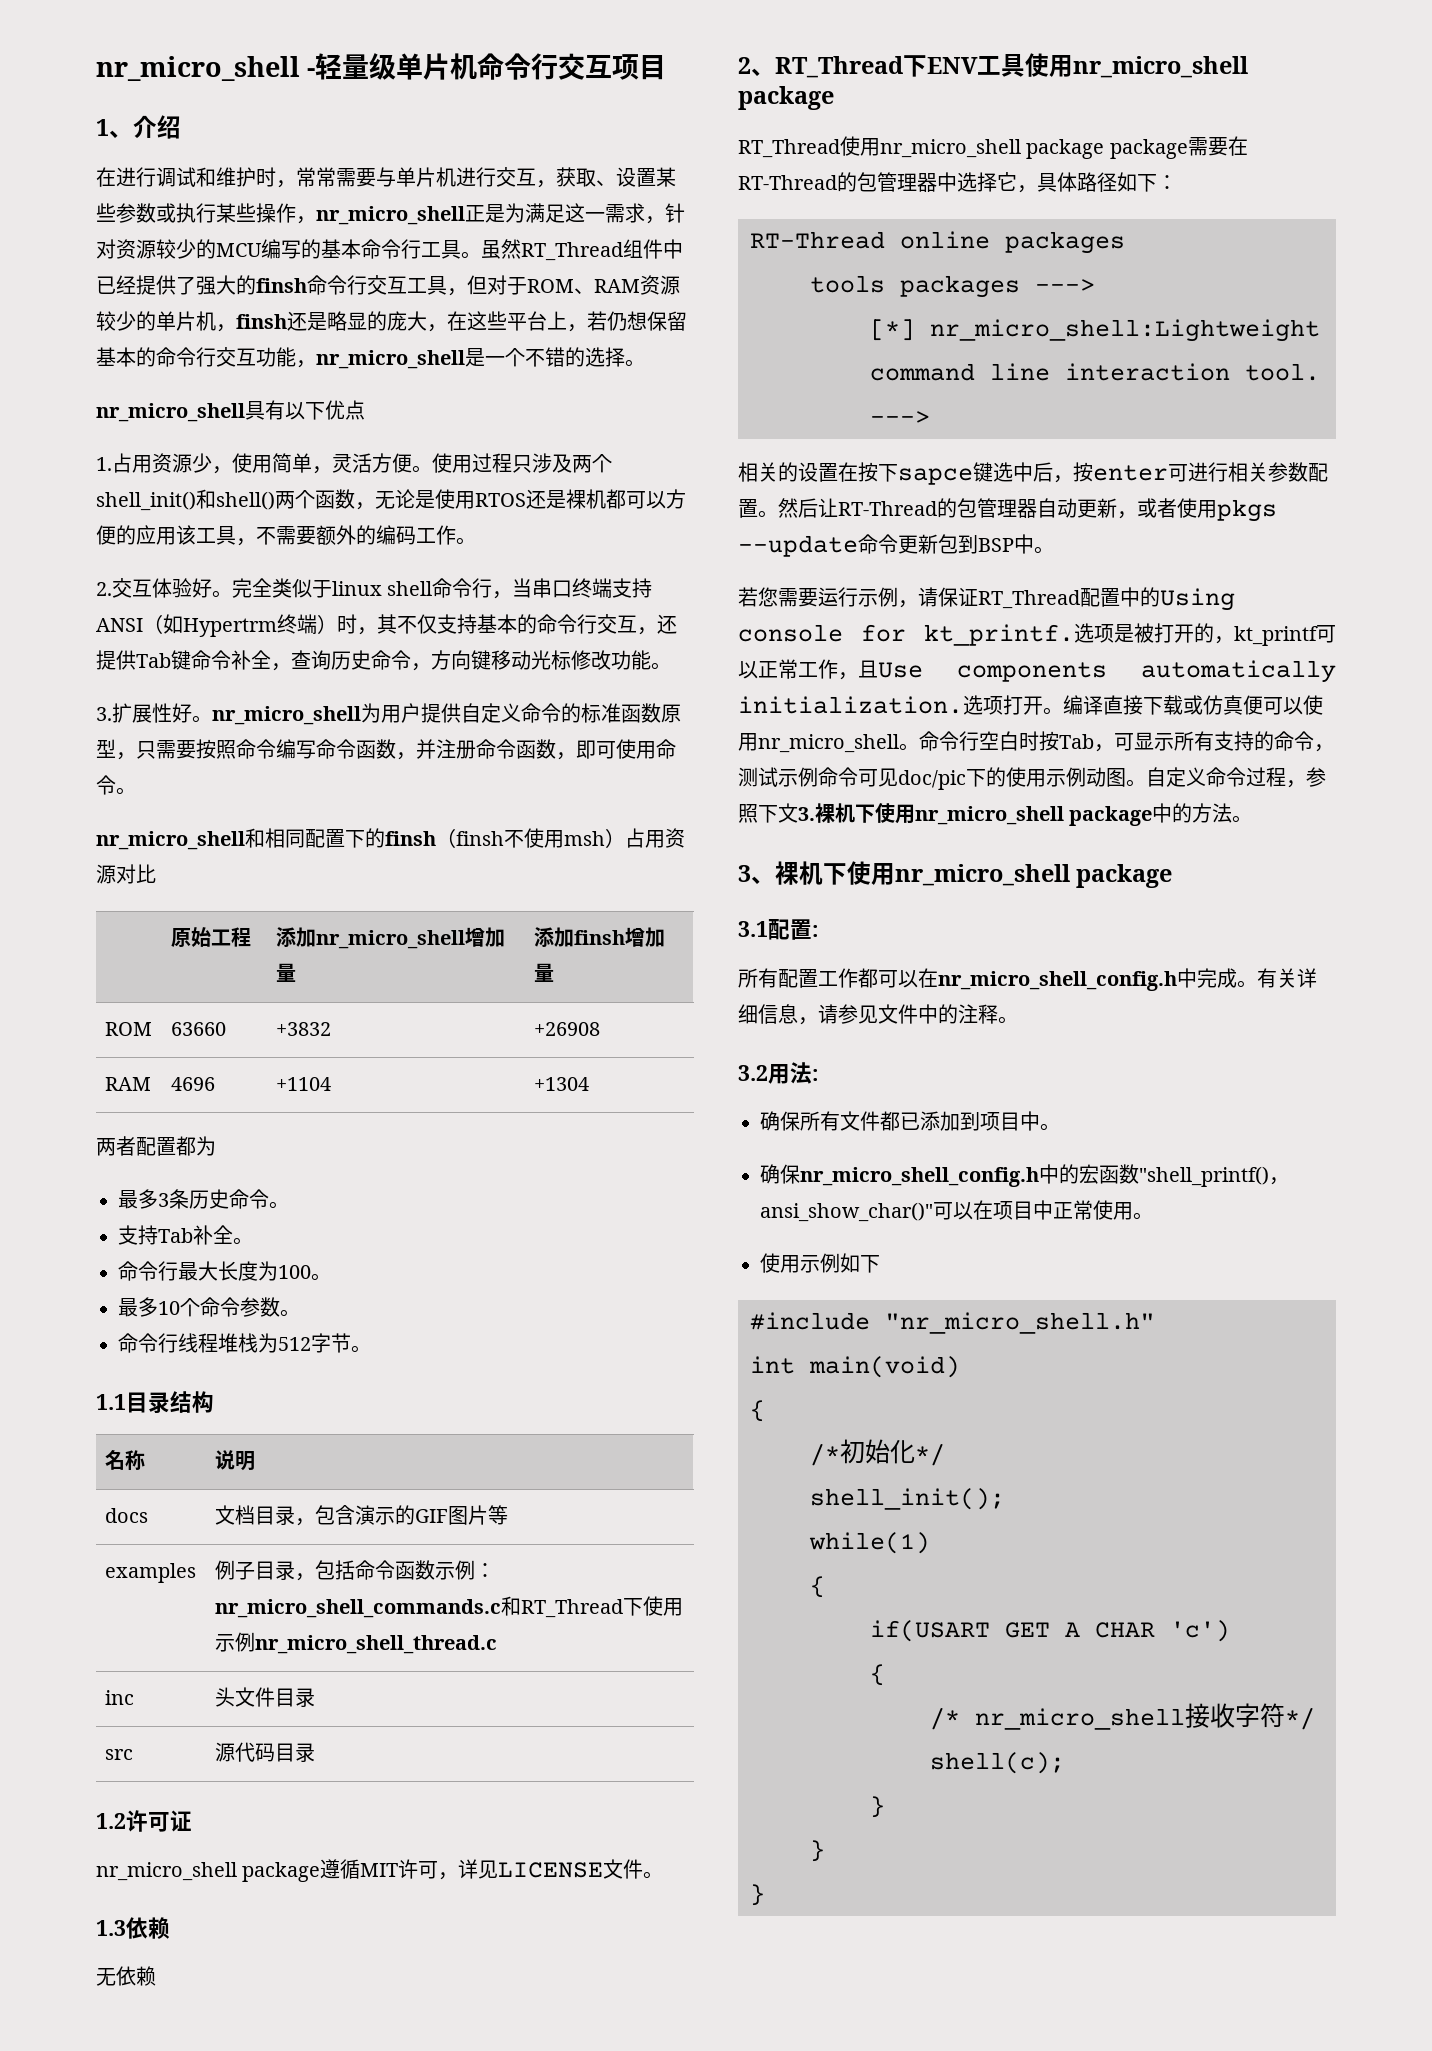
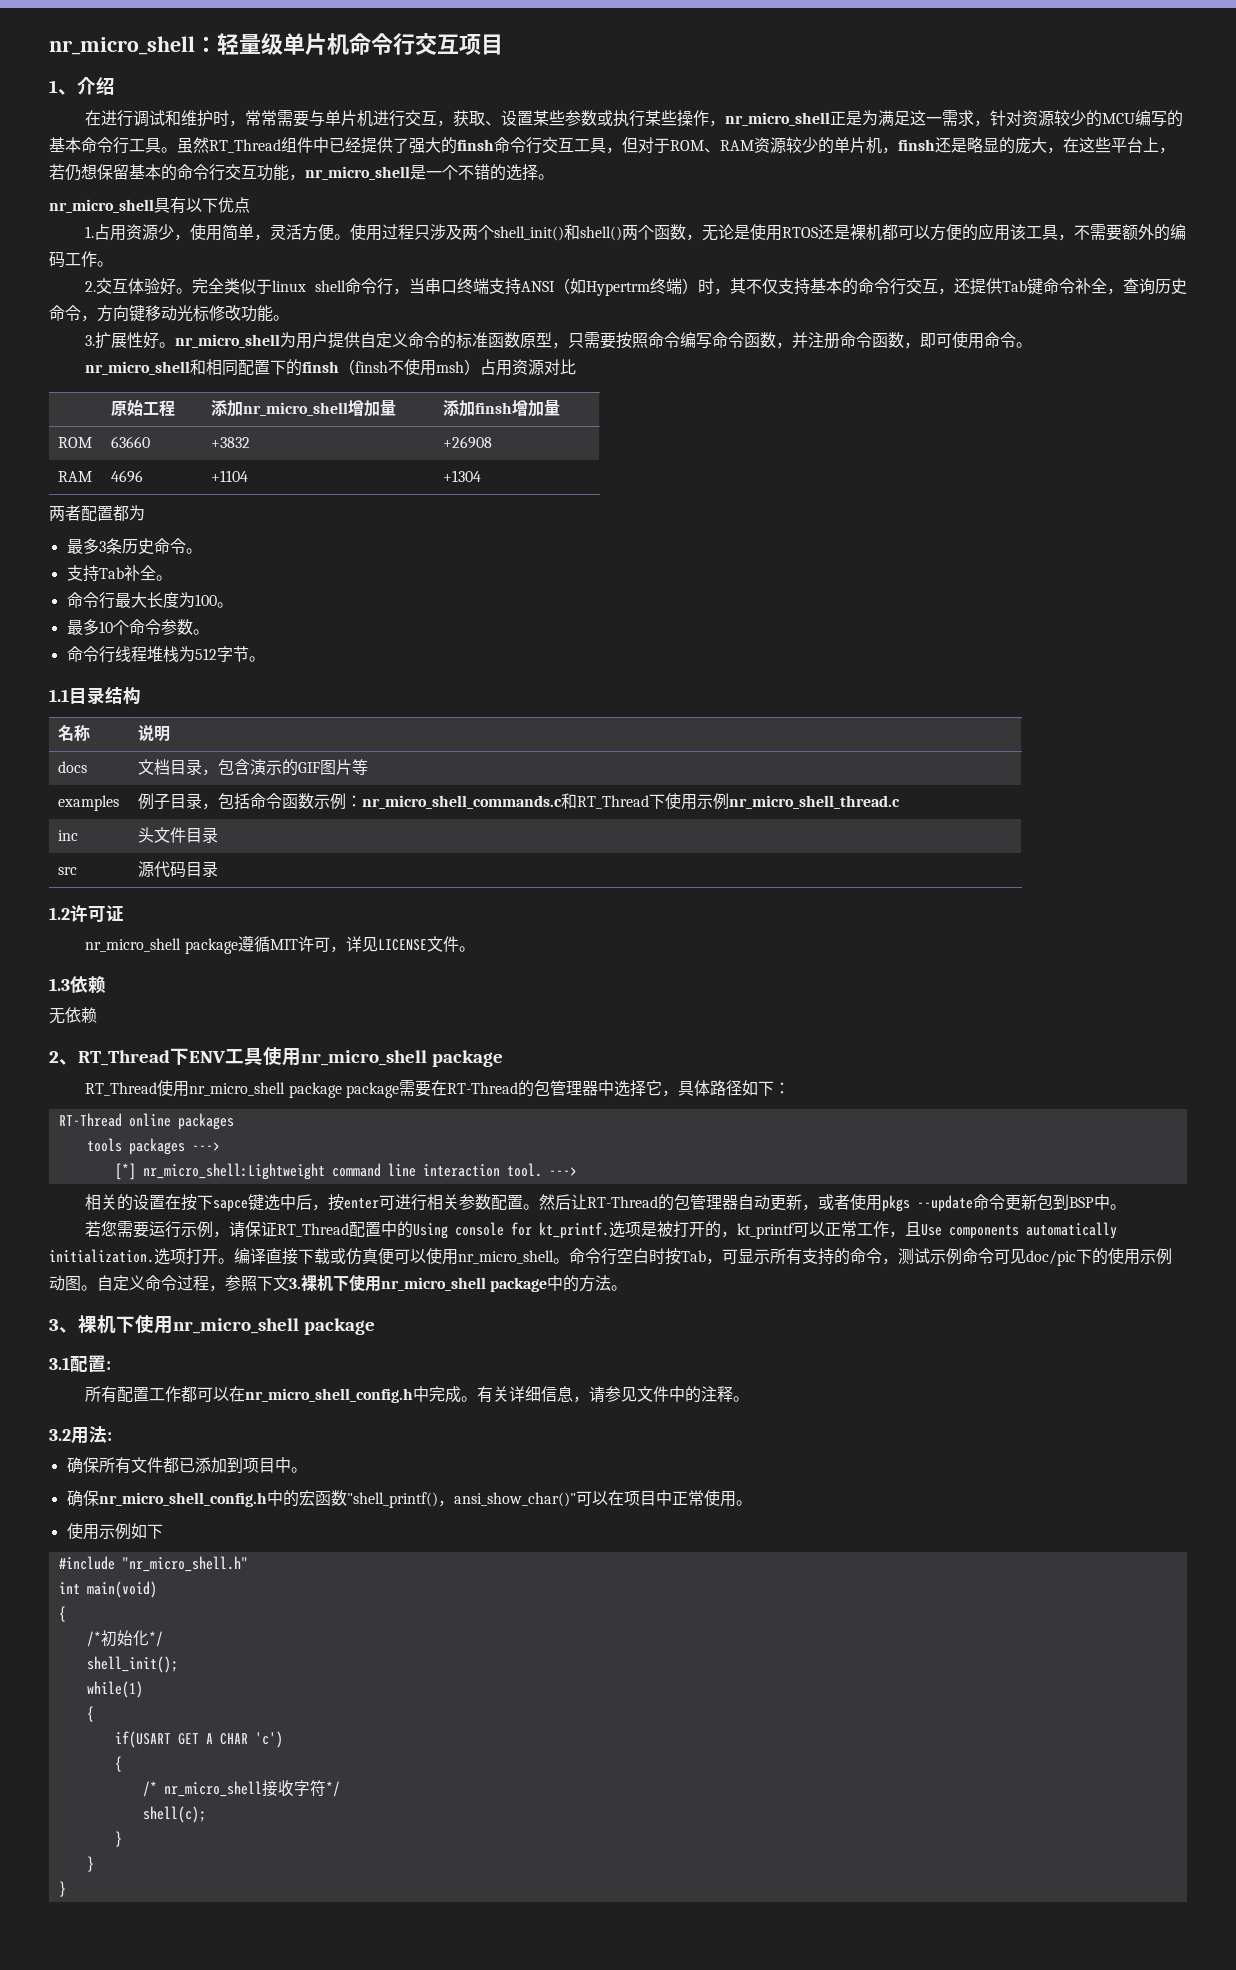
- nr_micro_shell -轻量级单片机命令行交互项目
+ nr_micro_shell：轻量级单片机命令行交互项目

